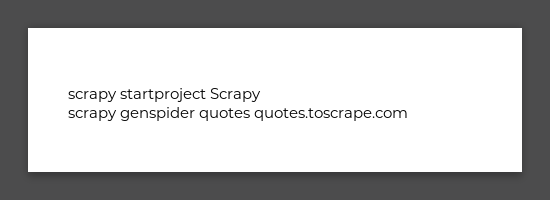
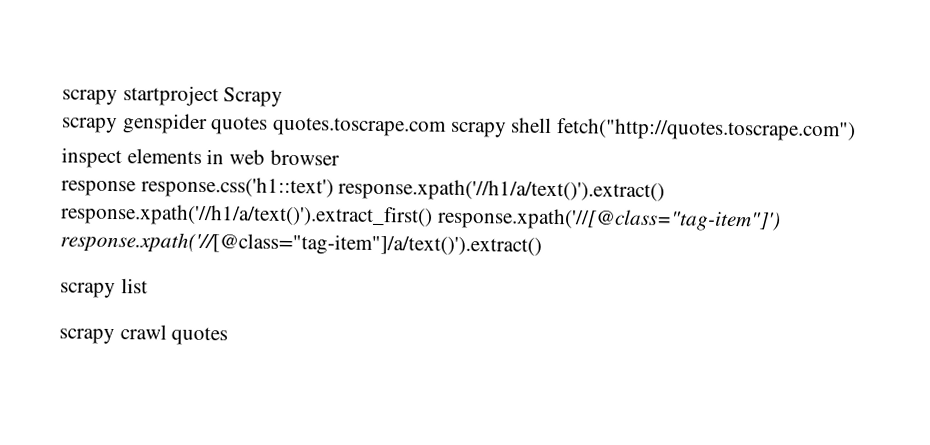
- scrapy genspider quotes quotes.toscrape.com
+ scrapy genspider quotes quotes.toscrape.com scrapy shell fetch("http://quotes.toscrape.com")
+ inspect elements in web browser
+ response response.css('h1::text') response.xpath('//h1/a/text()').extract() response.xpath('//h1/a/text()').extract_first() response.xpath('//[@class="tag-item"]') response.xpath('//[@class="tag-item"]/a/text()').extract()
+ scrapy list
+ scrapy crawl quotes

